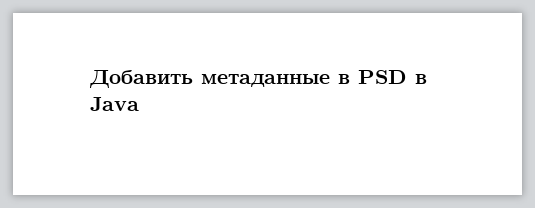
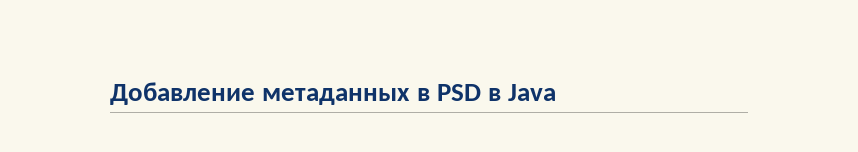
- Добавить метаданные в PSD в Java
+ Добавление метаданных в PSD в Java

